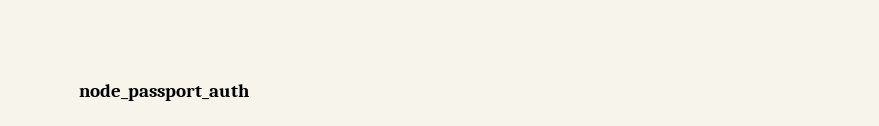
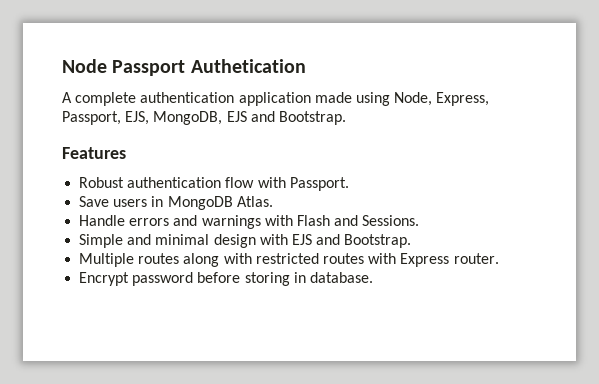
- node_passport_auth
+ Node Passport Authetication
+ A complete authentication application made using Node, Express, Passport, EJS, MongoDB, EJS and Bootstrap.
+ Features
+ Robust authentication flow with Passport.
+ Save users in MongoDB Atlas.
+ Handle errors and warnings with Flash and Sessions.
+ Simple and minimal design with EJS and Bootstrap.
+ Multiple routes along with restricted routes with Express router.
+ Encrypt password before storing in database.

